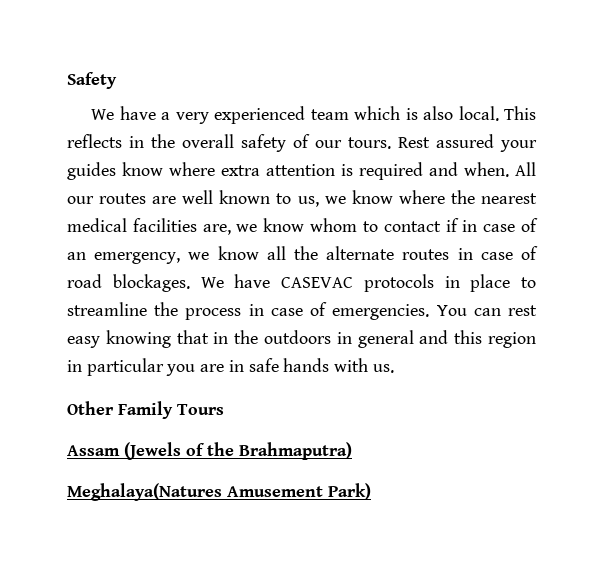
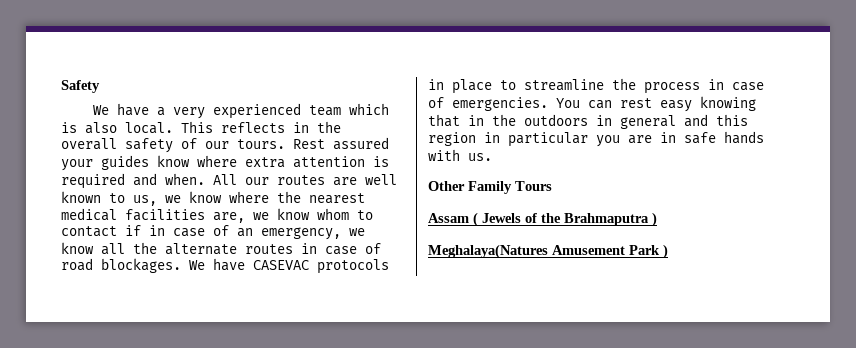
- Assam (Jewels of the Brahmaputra)
+ Assam ( Jewels of the Brahmaputra )
- Meghalaya(Natures Amusement Park)
+ Meghalaya(Natures Amusement Park )

